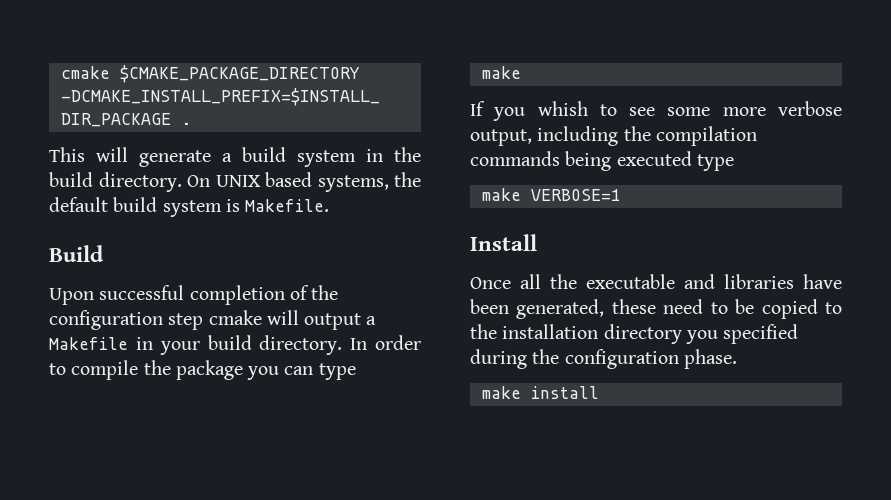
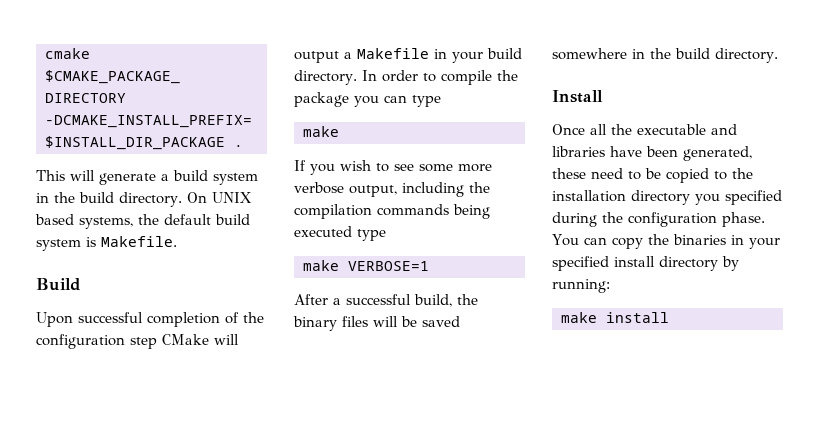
- Upon successful completion of the configuration step cmake will output a Makefile in your build directory.
+ Upon successful completion of the configuration step CMake will output a Makefile in your build directory.
- If you whish to see some more verbose output, including the compilation commands being executed type
+ If you wish to see some more verbose output, including the compilation commands being executed type
+ After a successful build, the binary files will be saved somewhere in the build directory.
+ You can copy the binaries in your specified install directory by running:

